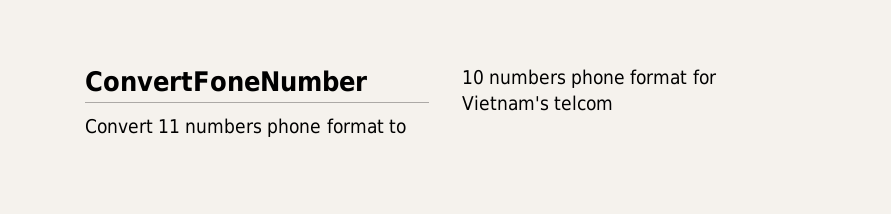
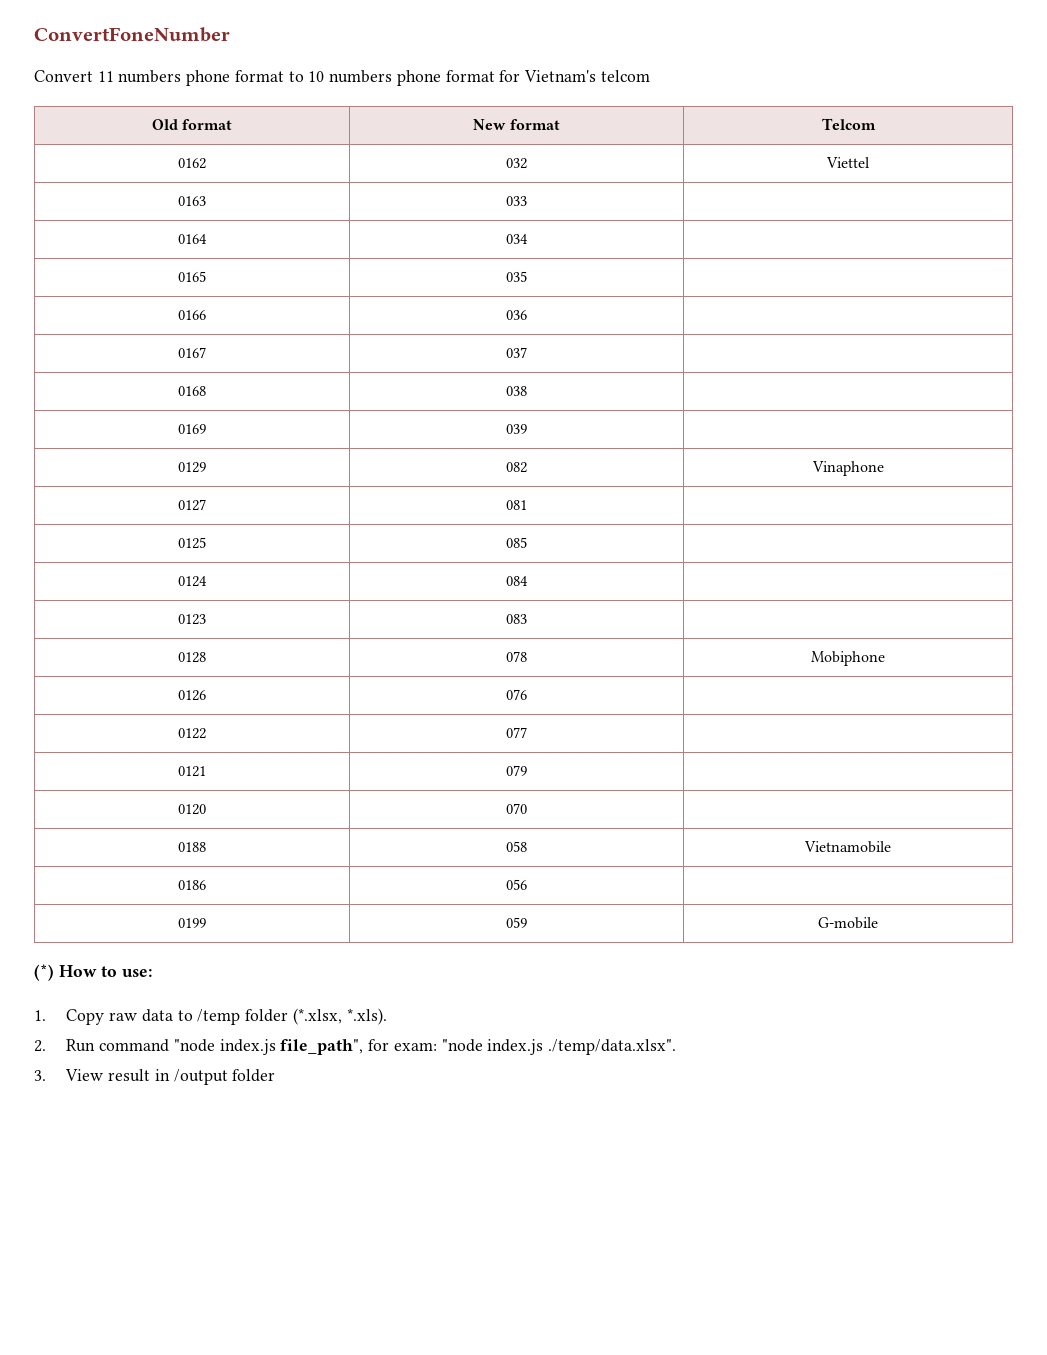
+ Old format | New format | Telcom
+ 0162 | 032 | Viettel
+ 0163 | 033 |
+ 0164 | 034 |
+ 0165 | 035 |
+ 0166 | 036 |
+ 0167 | 037 |
+ 0168 | 038 |
+ 0169 | 039 |
+ 0129 | 082 | Vinaphone
+ 0127 | 081 |
+ 0125 | 085 |
+ 0124 | 084 |
+ 0123 | 083 |
+ 0128 | 078 | Mobiphone
+ 0126 | 076 |
+ 0122 | 077 |
+ 0121 | 079 |
+ 0120 | 070 |
+ 0188 | 058 | Vietnamobile
+ 0186 | 056 |
+ 0199 | 059 | G-mobile
+ (*) How to use:
+ 1. Copy raw data to /temp folder (*.xlsx, *.xls).
+ 2. Run command "node index.js file_path", for exam: "node index.js ./temp/data.xlsx".
+ 3. View result in /output folder

